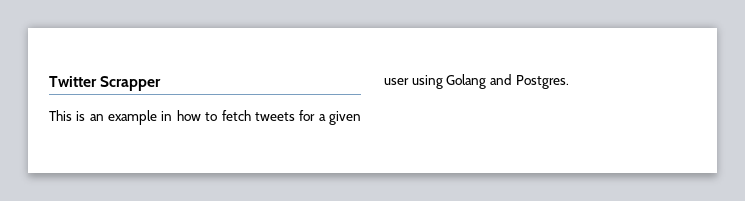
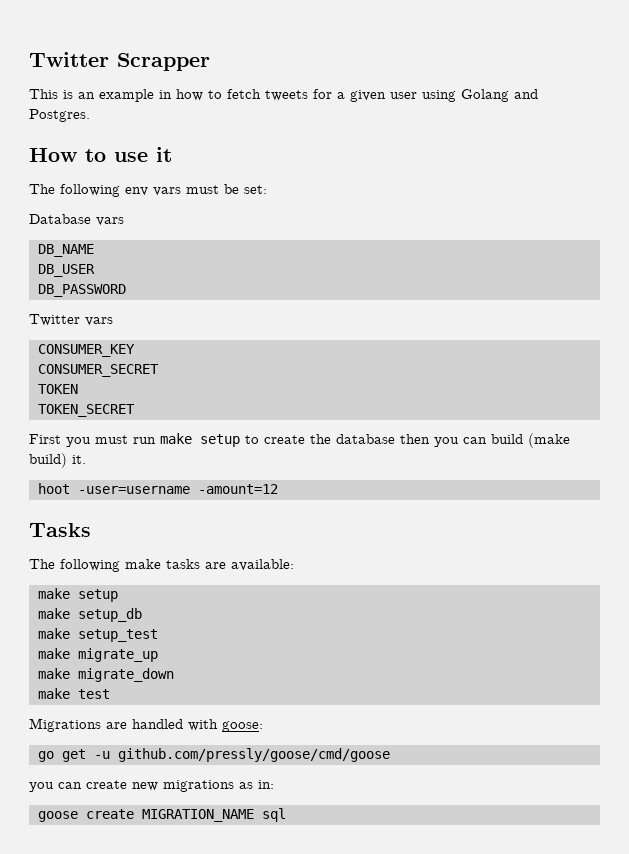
+ How to use it
+ The following env vars must be set:
+ Database vars
+ DB_NAME
+ DB_USER
+ DB_PASSWORD
+ Twitter vars
+ CONSUMER_KEY
+ CONSUMER_SECRET
+ TOKEN
+ TOKEN_SECRET
+ First you must run make setup to create the database then you can build (make build) it.
+ hoot -user=username -amount=12
+ Tasks
+ The following make tasks are available:
+ make setup
+ make setup_db
+ make setup_test
+ make migrate_up
+ make migrate_down
+ make test
+ Migrations are handled with goose:
+ go get -u github.com/pressly/goose/cmd/goose
+ you can create new migrations as in:
+ goose create MIGRATION_NAME sql

